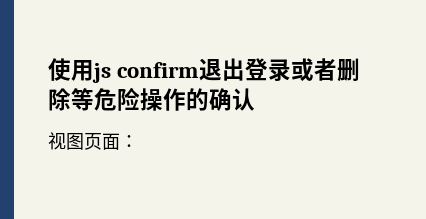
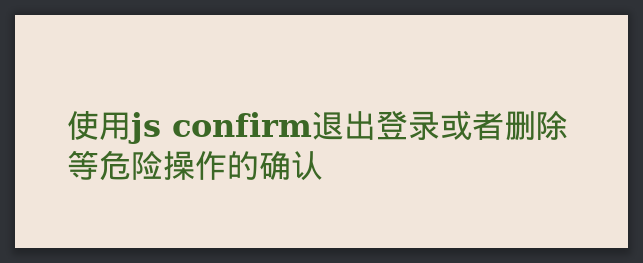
- 视图页面：

